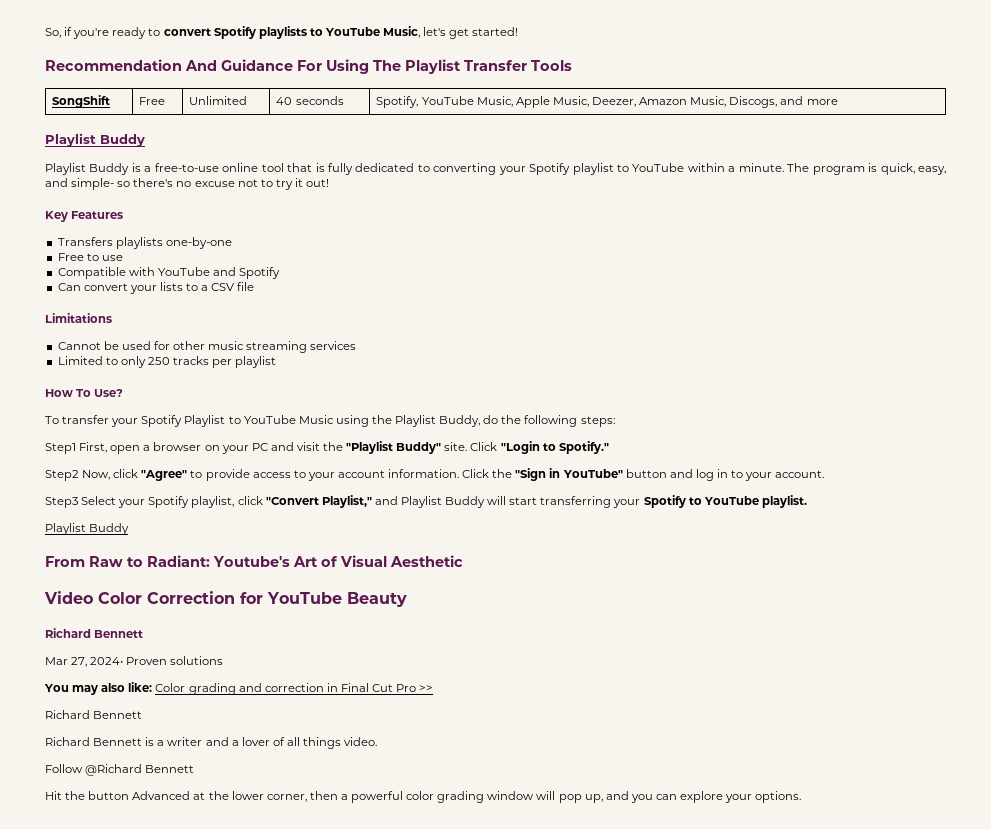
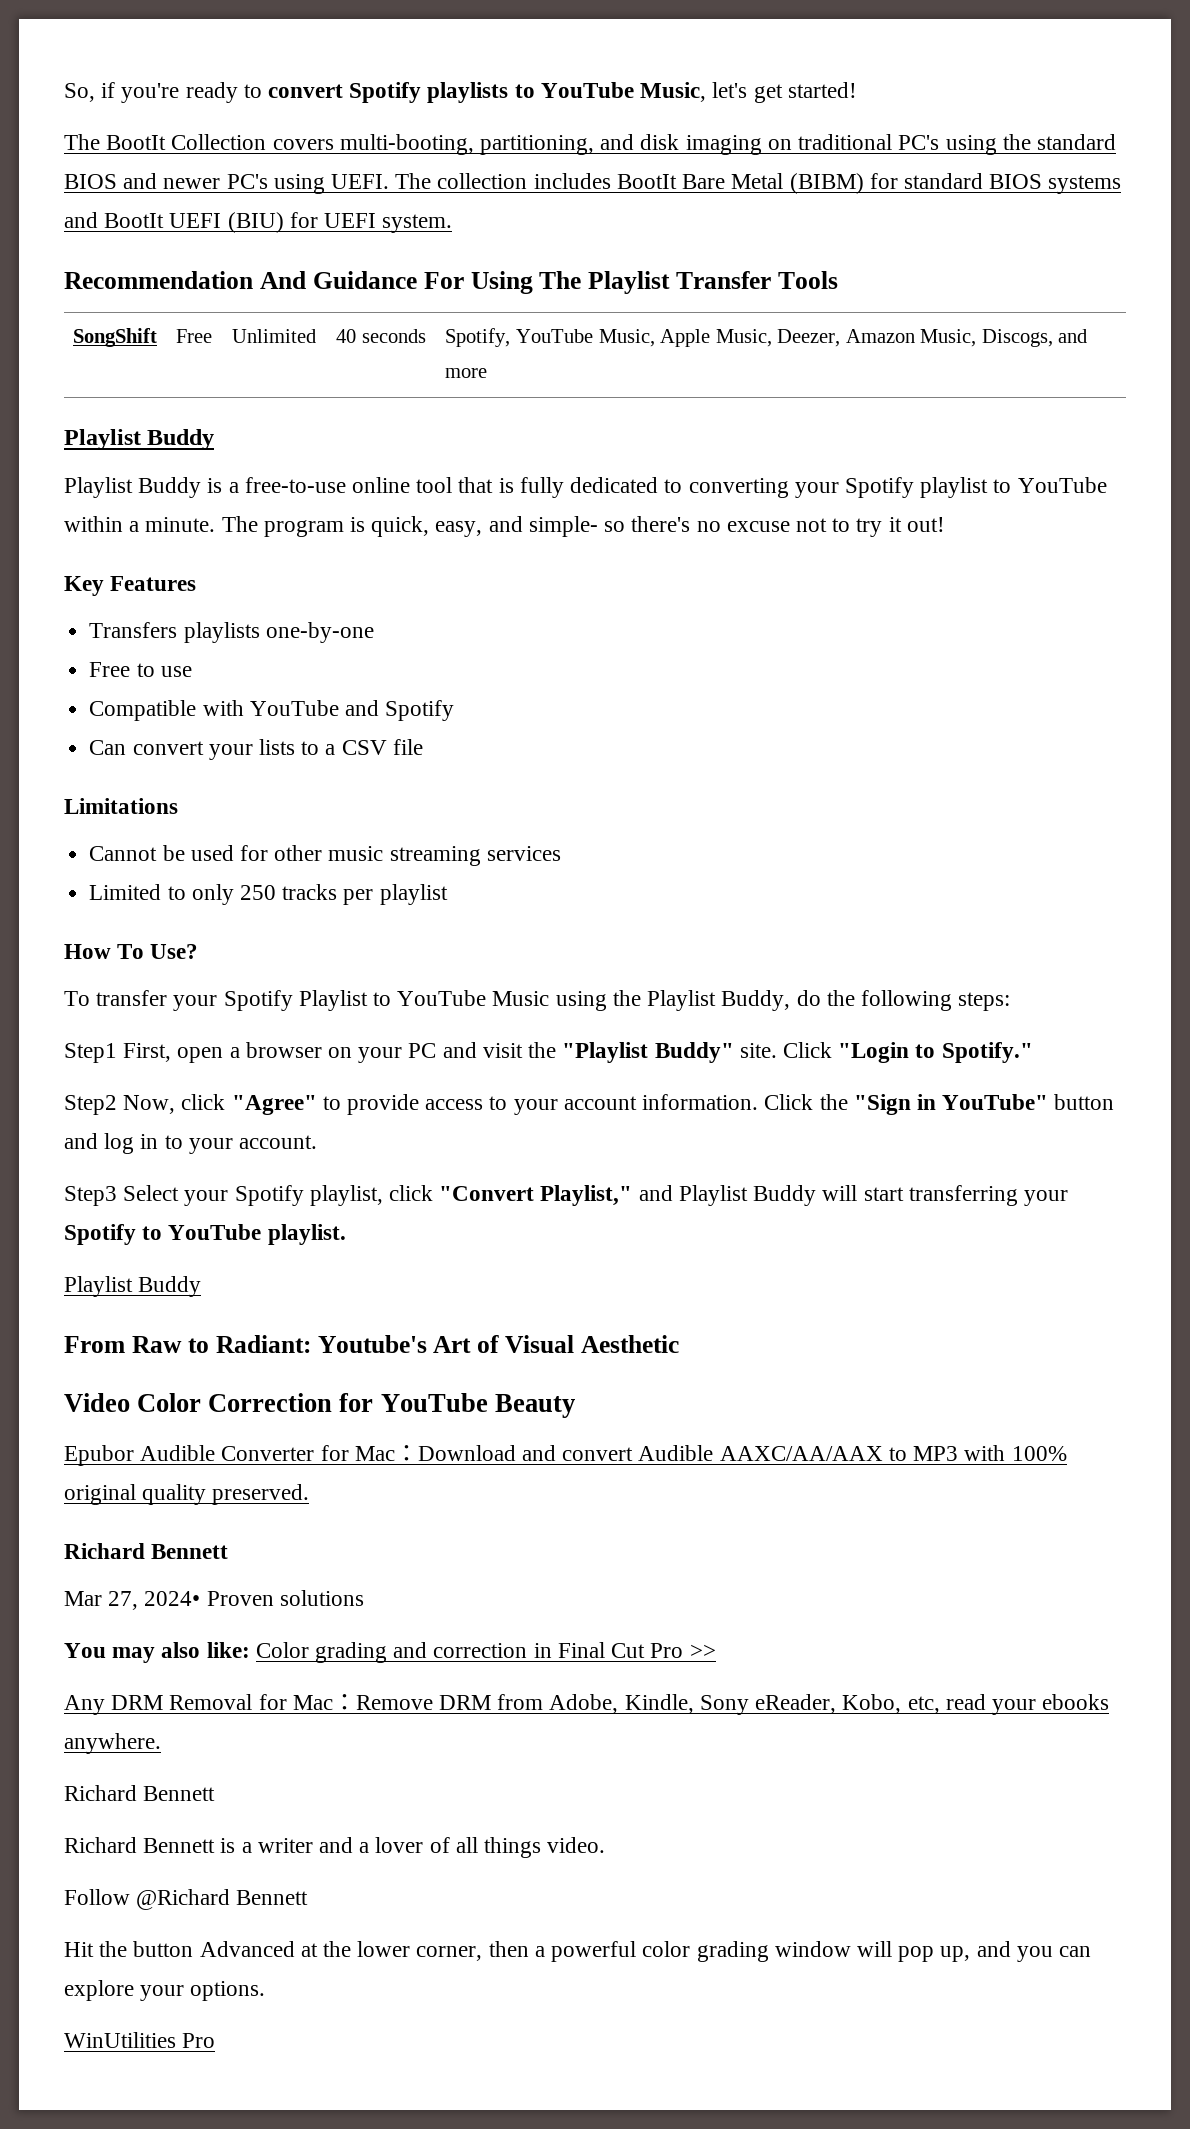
+ The BootIt Collection covers multi-booting, partitioning, and disk imaging on traditional PC's using the standard BIOS and newer PC's using UEFI. The collection includes BootIt Bare Metal (BIBM) for standard BIOS systems and BootIt UEFI (BIU) for UEFI system.
+ Epubor Audible Converter for Mac：Download and convert Audible AAXC/AA/AAX to MP3 with 100% original quality preserved.
+ Any DRM Removal for Mac：Remove DRM from Adobe, Kindle, Sony eReader, Kobo, etc, read your ebooks anywhere.
+ WinUtilities Pro

